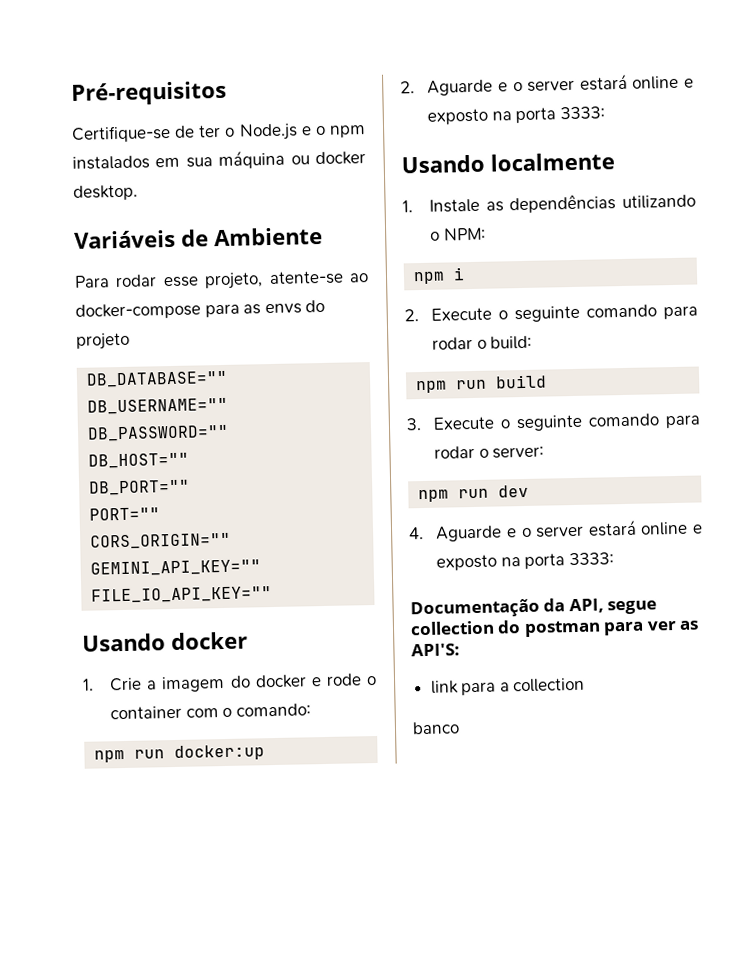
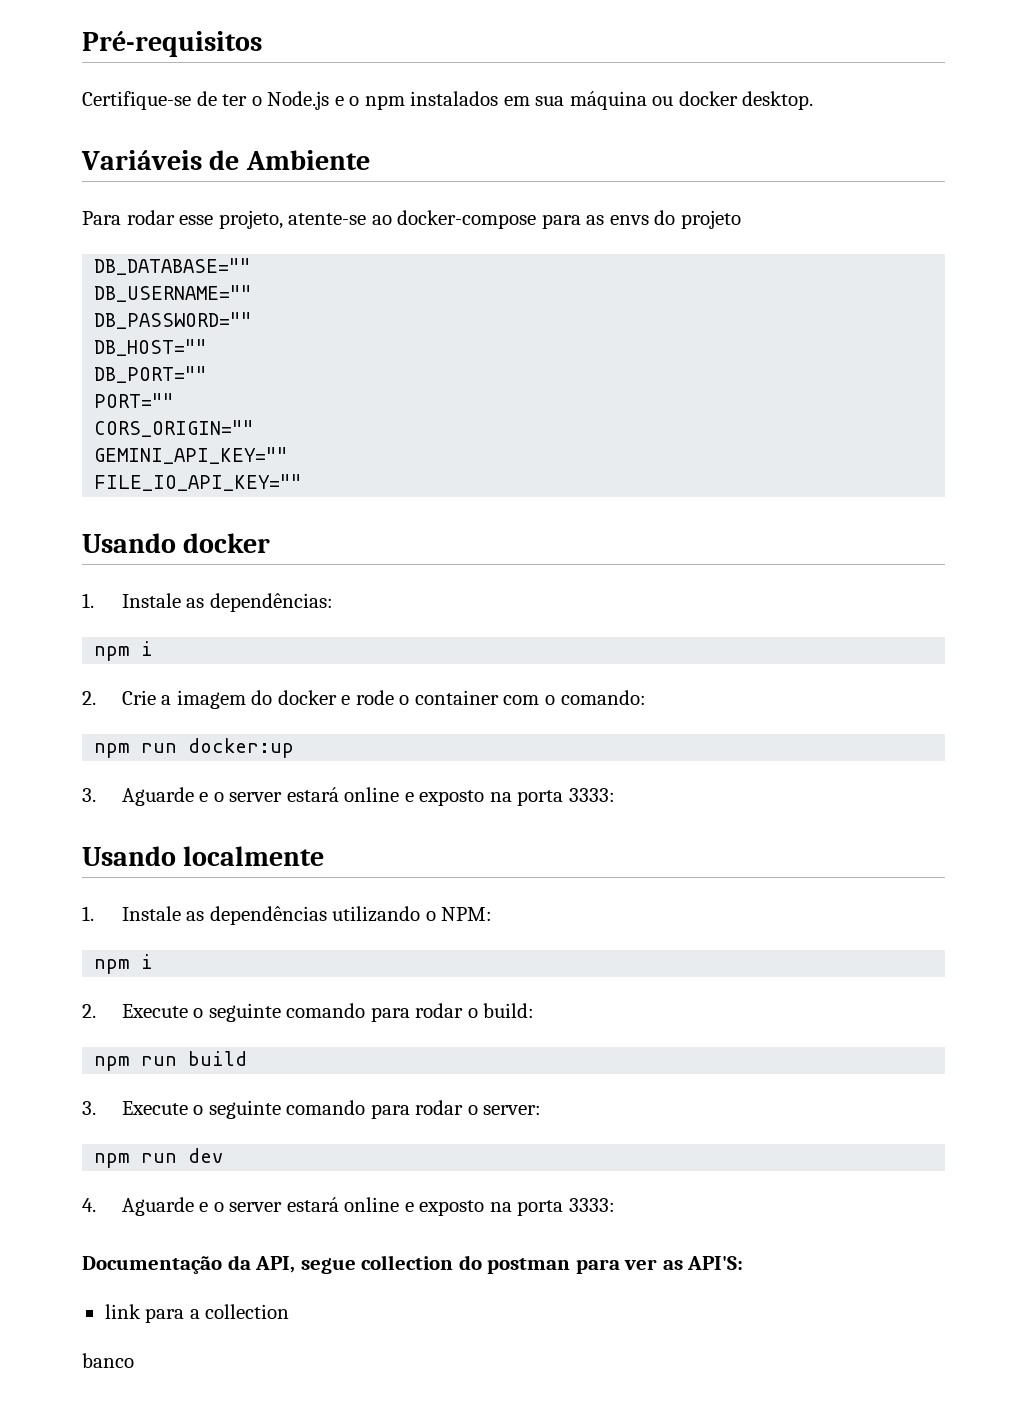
- 1. Crie a imagem do docker e rode o container com o comando:
+ 1. Instale as dependências:
+ npm i
+ 2. Crie a imagem do docker e rode o container com o comando:
- 2. Aguarde e o server estará online e exposto na porta 3333:
+ 3. Aguarde e o server estará online e exposto na porta 3333:

